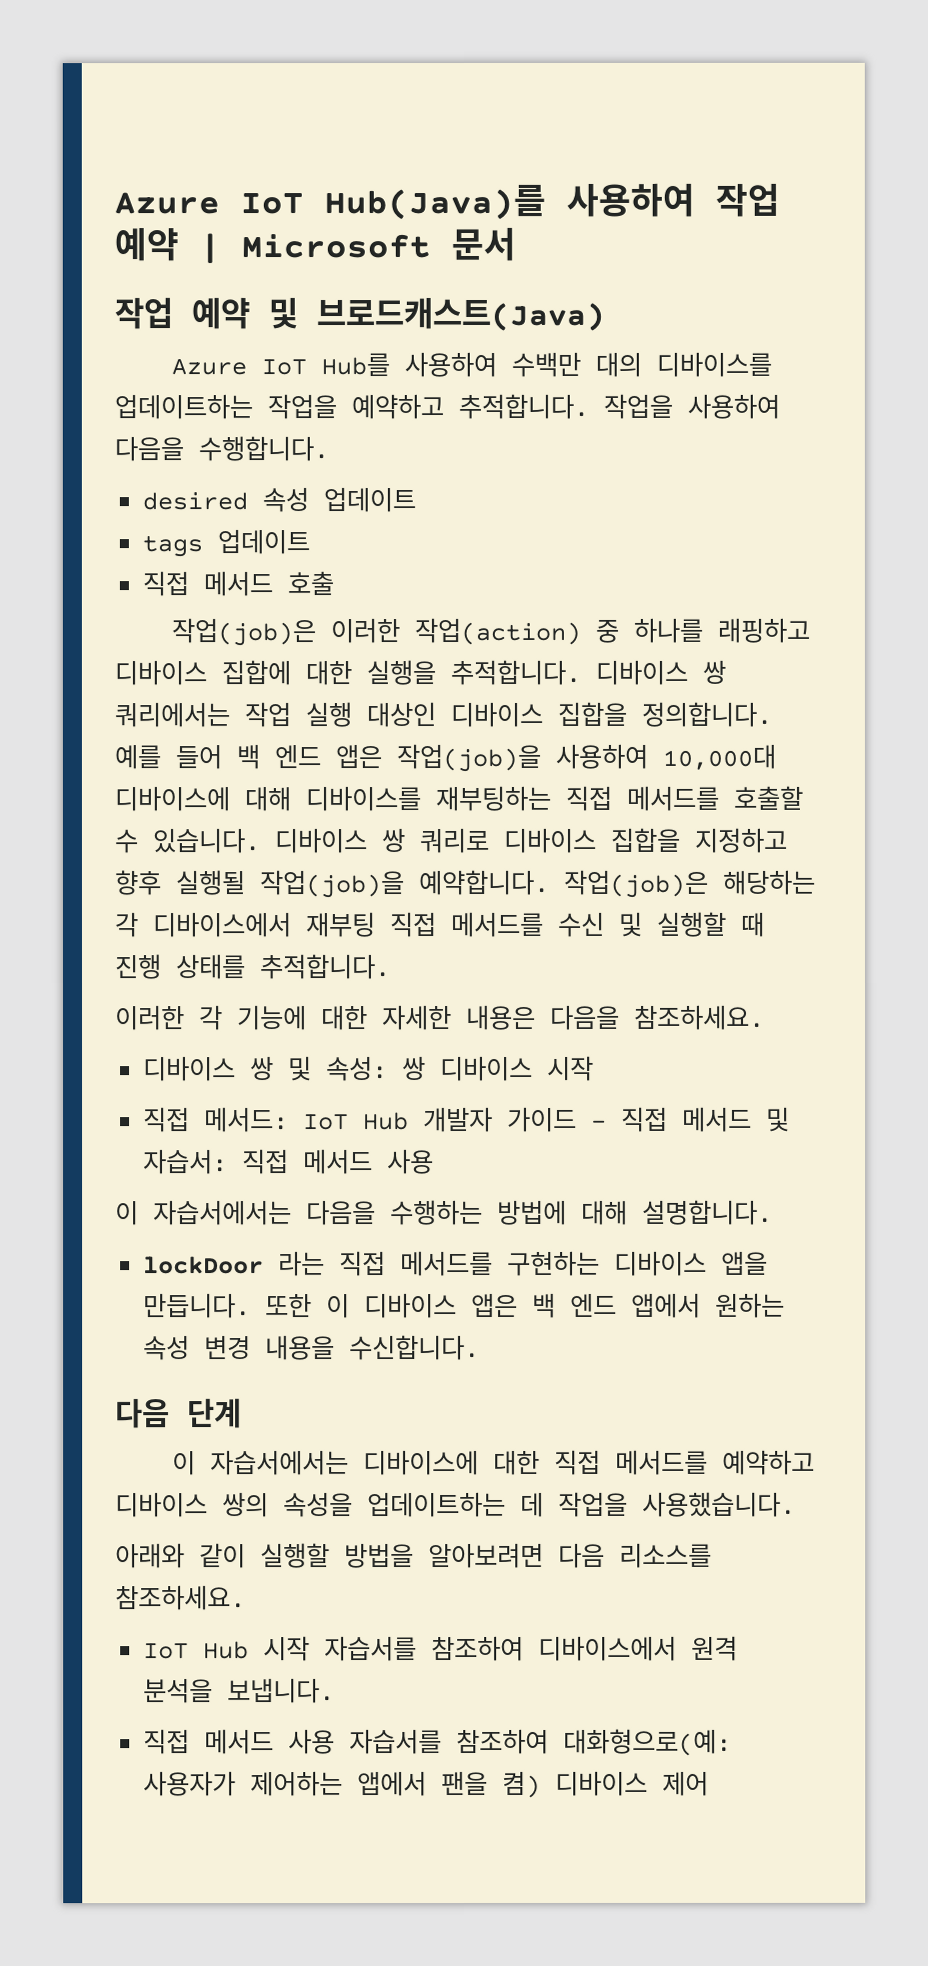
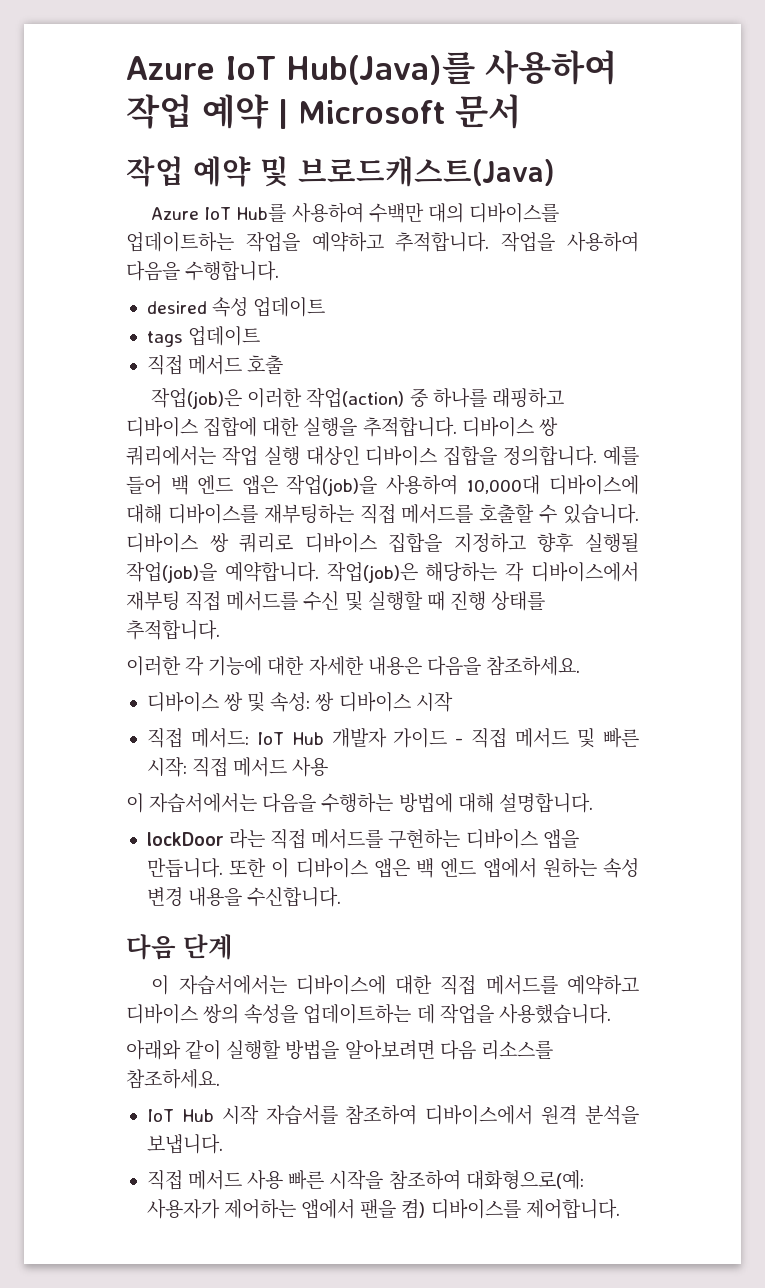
- 직접 메서드: IoT Hub 개발자 가이드 - 직접 메서드 및 자습서: 직접 메서드 사용
+ 직접 메서드: IoT Hub 개발자 가이드 - 직접 메서드 및 빠른 시작: 직접 메서드 사용
- 직접 메서드 사용 자습서를 참조하여 대화형으로(예: 사용자가 제어하는 앱에서 팬을 켬) 디바이스 제어
+ 직접 메서드 사용 빠른 시작을 참조하여 대화형으로(예: 사용자가 제어하는 앱에서 팬을 켬) 디바이스를 제어합니다.

